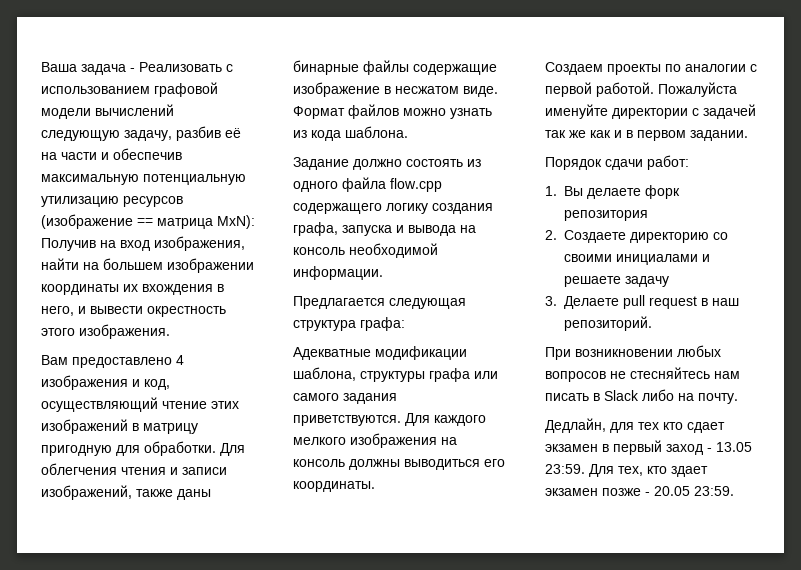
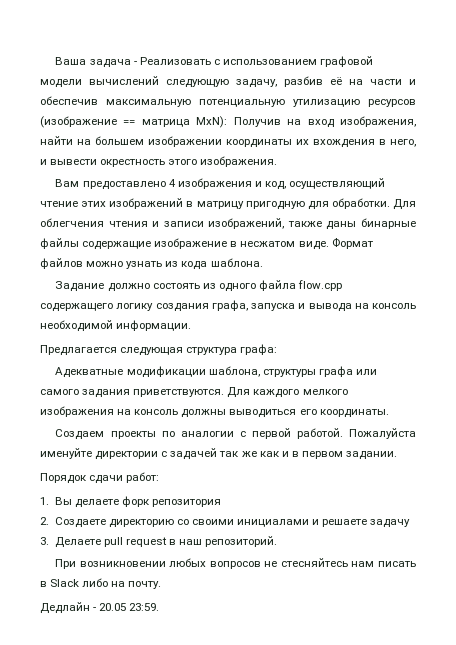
- Дедлайн, для тех кто сдает экзамен в первый заход - 13.05 23:59. Для тех, кто здает экзамен позже - 20.05 23:59.
+ Дедлайн - 20.05 23:59.

